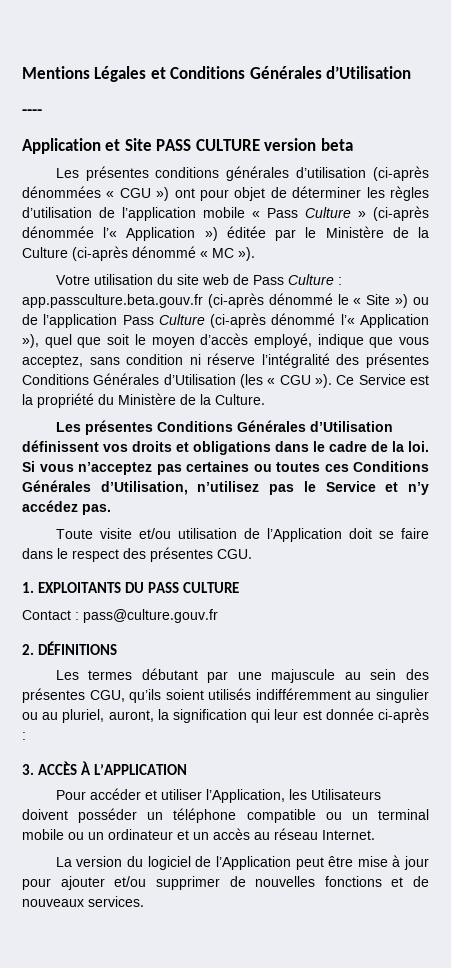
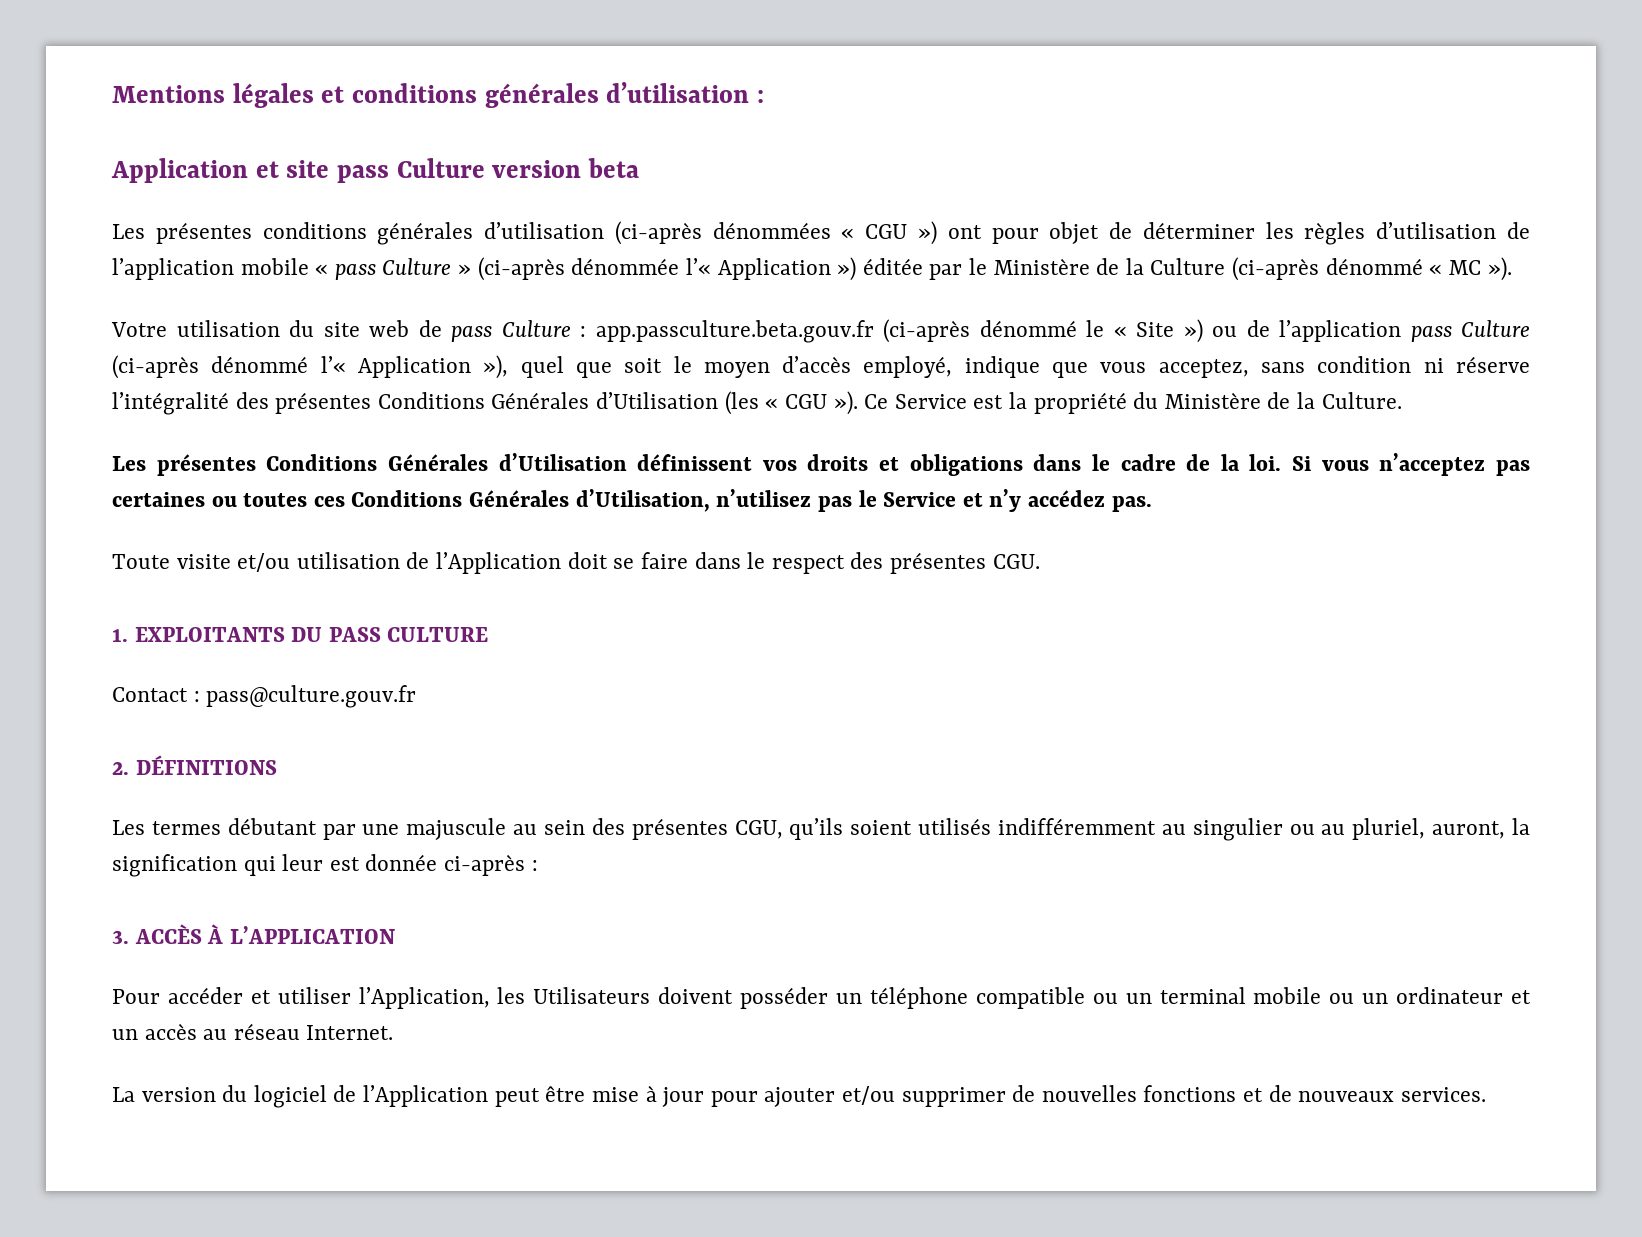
- Mentions Légales et Conditions Générales d’Utilisation
- ----
+ Mentions légales et conditions générales d’utilisation :
- Application et Site PASS CULTURE version beta
+ Application et site pass Culture version beta
- Les présentes conditions générales d’utilisation (ci-après dénommées « CGU ») ont pour objet de déterminer les règles d’utilisation de l’application mobile « Pass Culture » (ci-après dénommée l’« Application ») éditée par le Ministère de la Culture (ci-après dénommé « MC »).
+ Les présentes conditions générales d’utilisation (ci-après dénommées « CGU ») ont pour objet de déterminer les règles d’utilisation de l’application mobile « pass Culture » (ci-après dénommée l’« Application ») éditée par le Ministère de la Culture (ci-après dénommé « MC »).
- Votre utilisation du site web de Pass Culture : app.passculture.beta.gouv.fr (ci-après dénommé le « Site ») ou de l’application Pass Culture (ci-après dénommé l’« Application »), quel que soit le moyen d’accès employé, indique que vous acceptez, sans condition ni réserve l’intégralité des présentes Conditions Générales d’Utilisation (les « CGU »).
+ Votre utilisation du site web de pass Culture : app.passculture.beta.gouv.fr (ci-après dénommé le « Site ») ou de l’application pass Culture (ci-après dénommé l’« Application »), quel que soit le moyen d’accès employé, indique que vous acceptez, sans condition ni réserve l’intégralité des présentes Conditions Générales d’Utilisation (les « CGU »).

